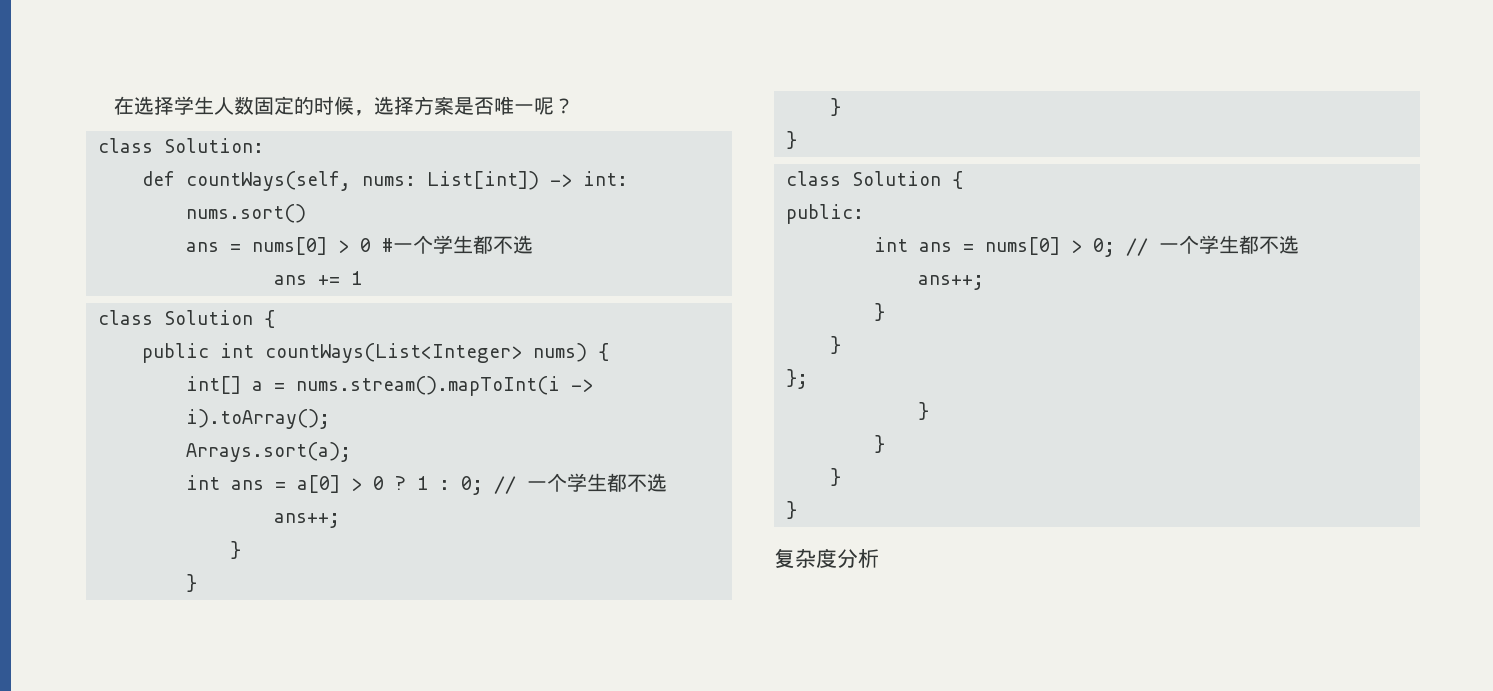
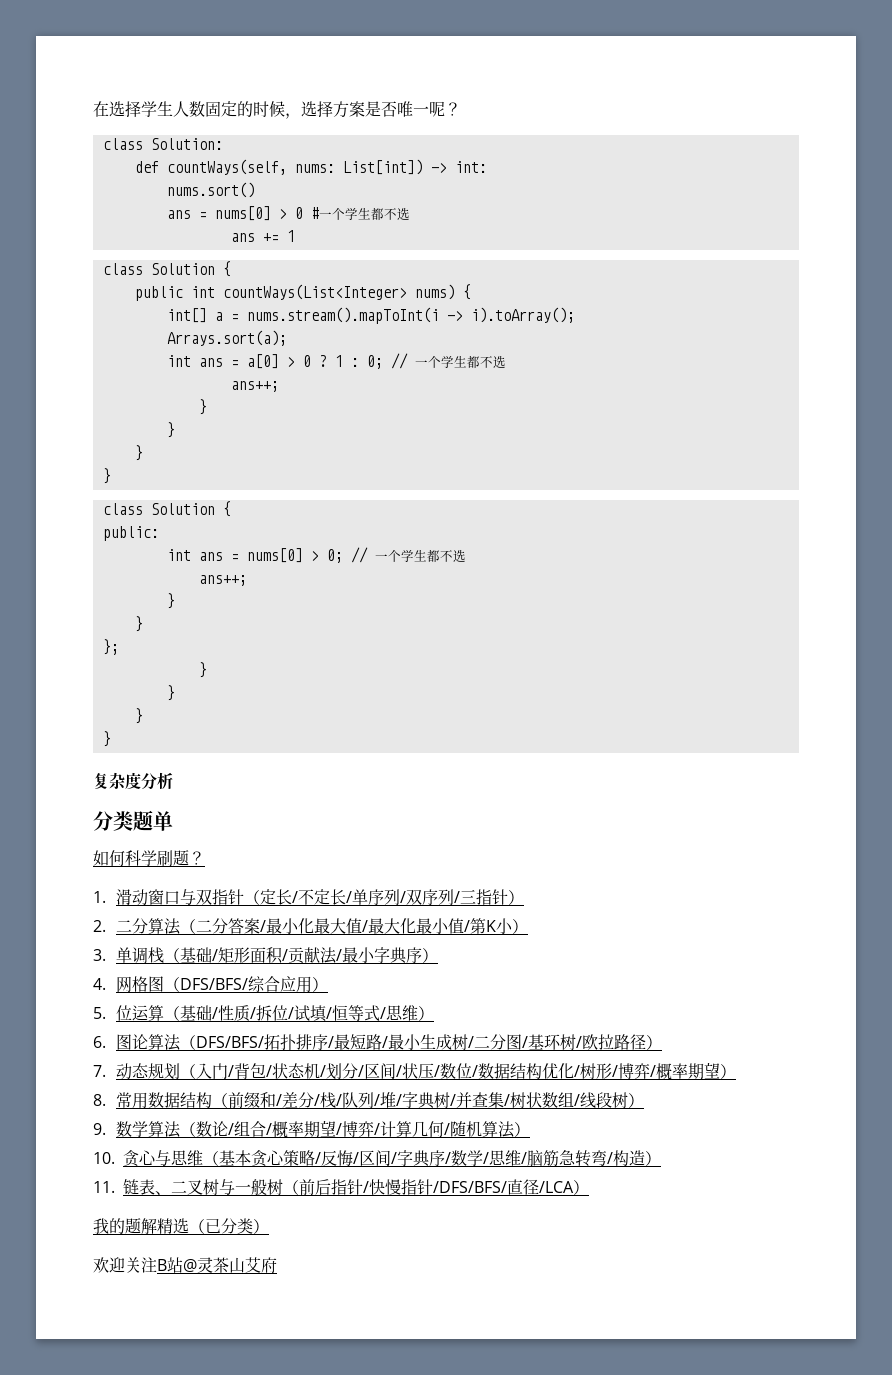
+ 分类题单
+ 如何科学刷题？
+ 1.滑动窗口与双指针（定长/不定长/单序列/双序列/三指针）
+ 2.二分算法（二分答案/最小化最大值/最大化最小值/第K小）
+ 3.单调栈（基础/矩形面积/贡献法/最小字典序）
+ 4.网格图（DFS/BFS/综合应用）
+ 5.位运算（基础/性质/拆位/试填/恒等式/思维）
+ 6.图论算法（DFS/BFS/拓扑排序/最短路/最小生成树/二分图/基环树/欧拉路径）
+ 7.动态规划（入门/背包/状态机/划分/区间/状压/数位/数据结构优化/树形/博弈/概率期望）
+ 8.常用数据结构（前缀和/差分/栈/队列/堆/字典树/并查集/树状数组/线段树）
+ 9.数学算法（数论/组合/概率期望/博弈/计算几何/随机算法）
+ 10.贪心与思维（基本贪心策略/反悔/区间/字典序/数学/思维/脑筋急转弯/构造）
+ 11.链表、二叉树与一般树（前后指针/快慢指针/DFS/BFS/直径/LCA）
+ 我的题解精选（已分类）
+ 欢迎关注B站@灵茶山艾府

